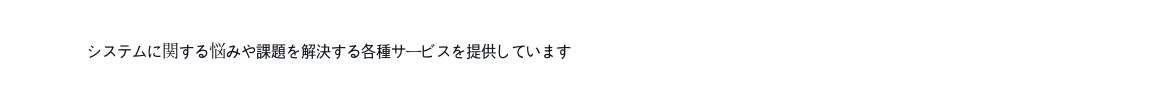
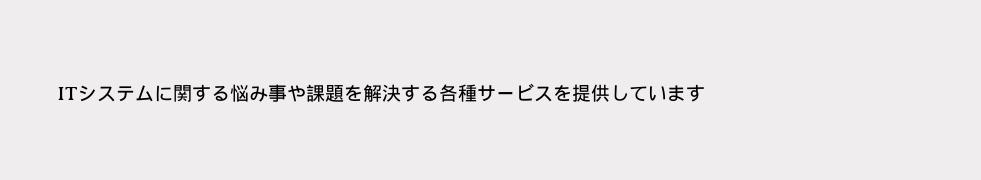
- システムに関する悩みや課題を解決する各種サービスを提供しています
+ ITシステムに関する悩み事や課題を解決する各種サービスを提供しています

